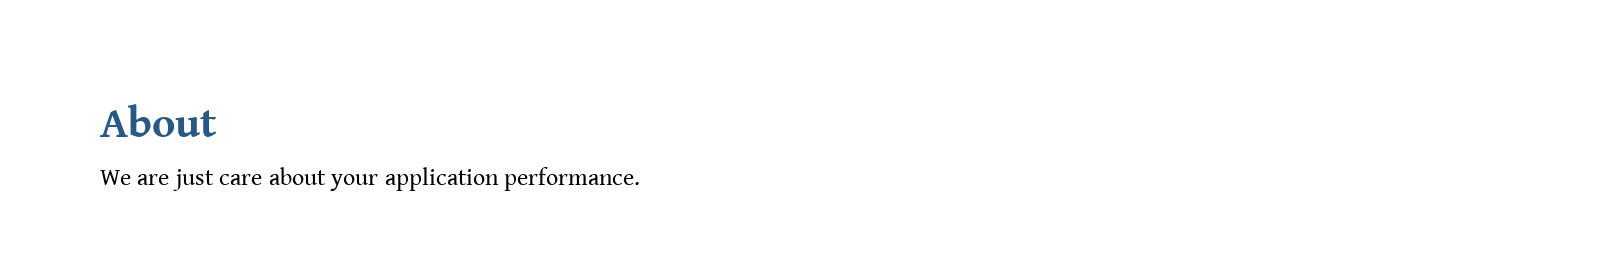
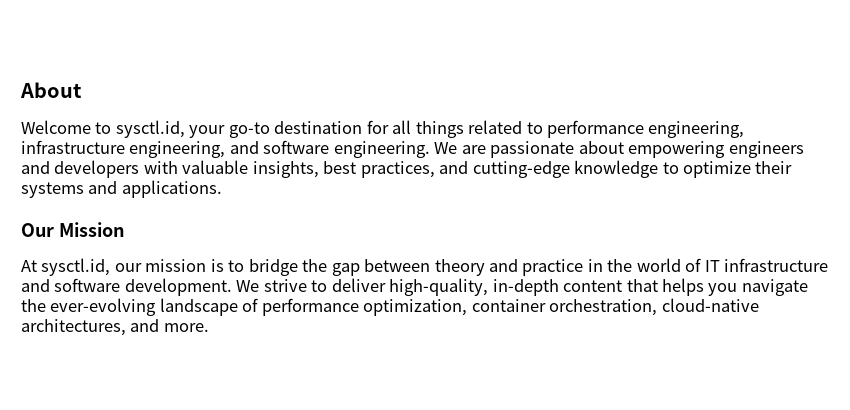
- We are just care about your application performance.
+ Welcome to sysctl.id, your go-to destination for all things related to performance engineering, infrastructure engineering, and software engineering. We are passionate about empowering engineers and developers with valuable insights, best practices, and cutting-edge knowledge to optimize their systems and applications.
+ Our Mission
+ At sysctl.id, our mission is to bridge the gap between theory and practice in the world of IT infrastructure and software development. We strive to deliver high-quality, in-depth content that helps you navigate the ever-evolving landscape of performance optimization, container orchestration, cloud-native architectures, and more.

